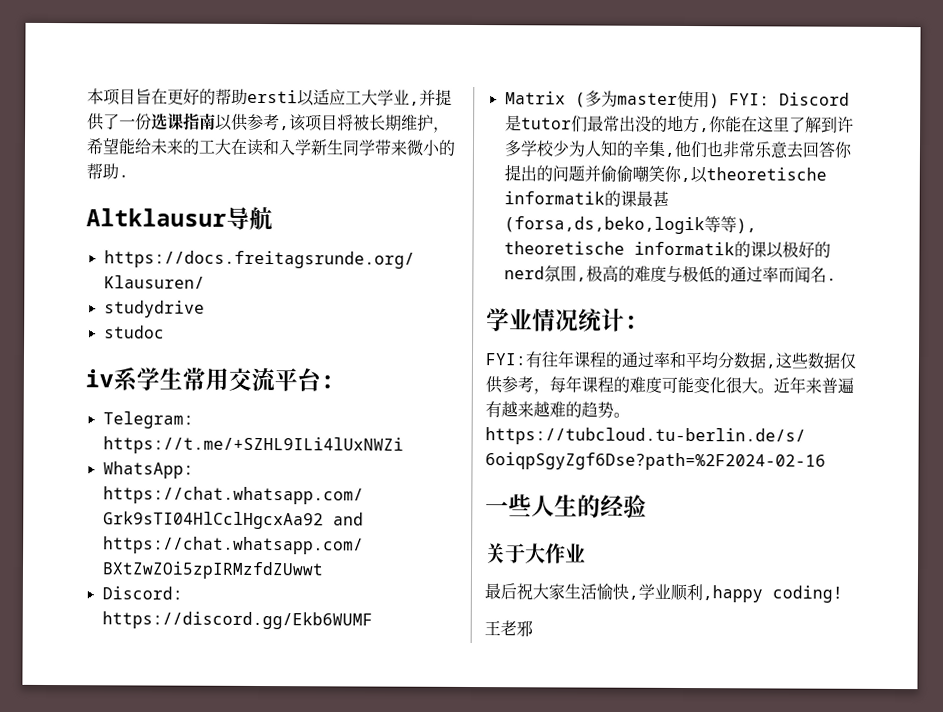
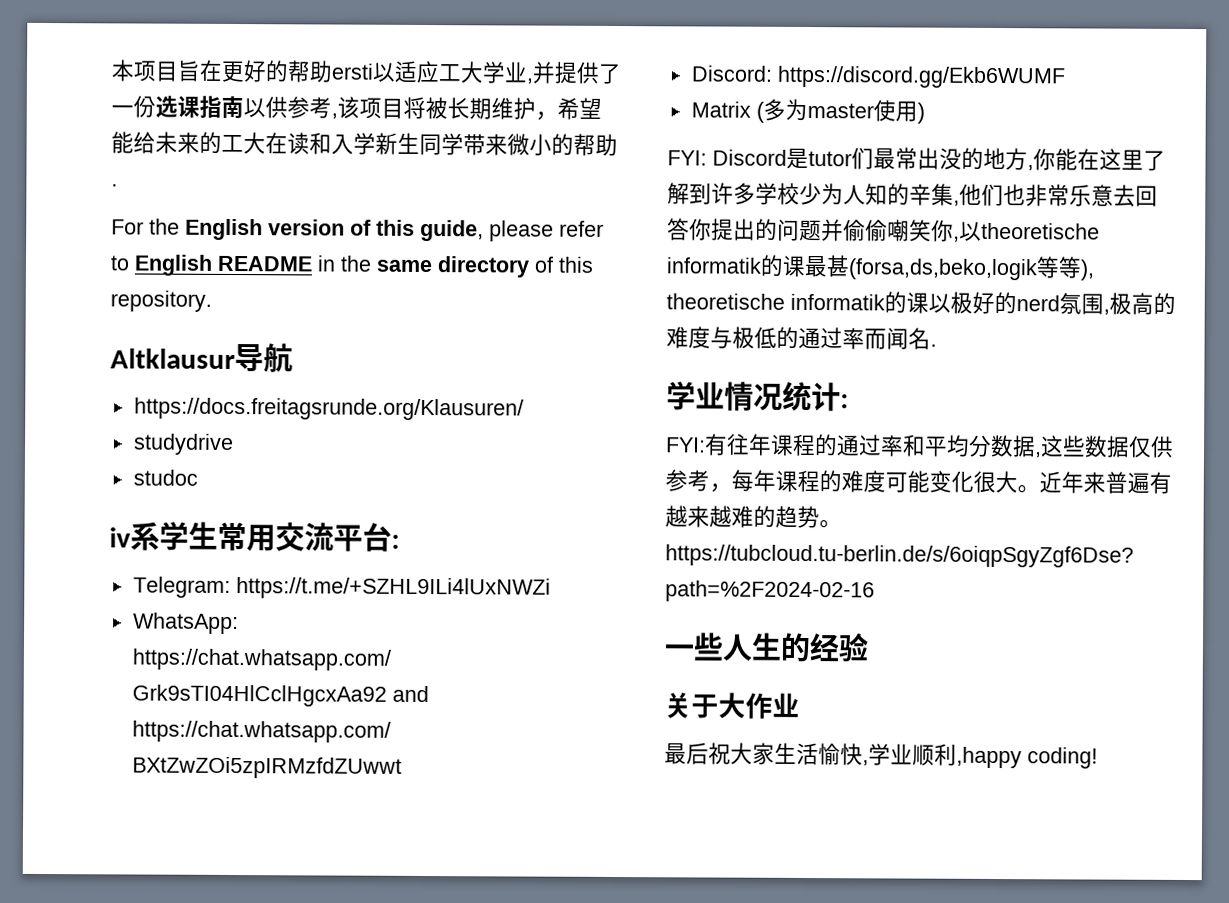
+ For the English version of this guide, please refer to English README in the same directory of this repository.
- Matrix (多为master使用) FYI:
+ Matrix (多为master使用)
+ FYI:
- 王老邪

